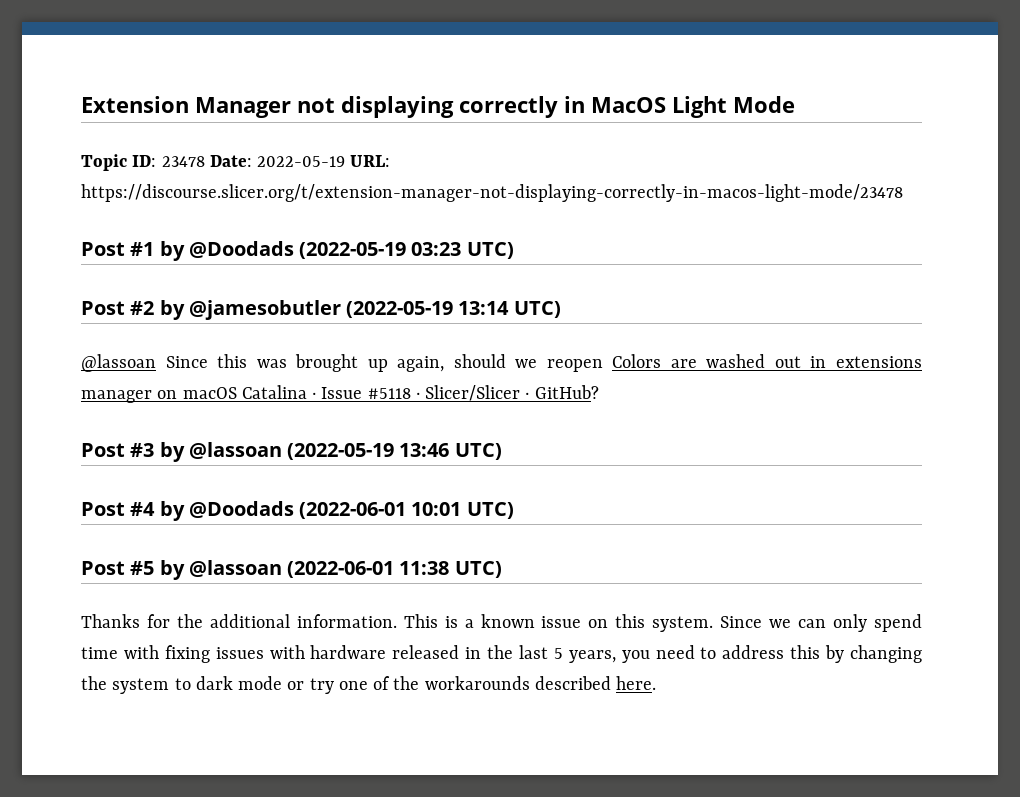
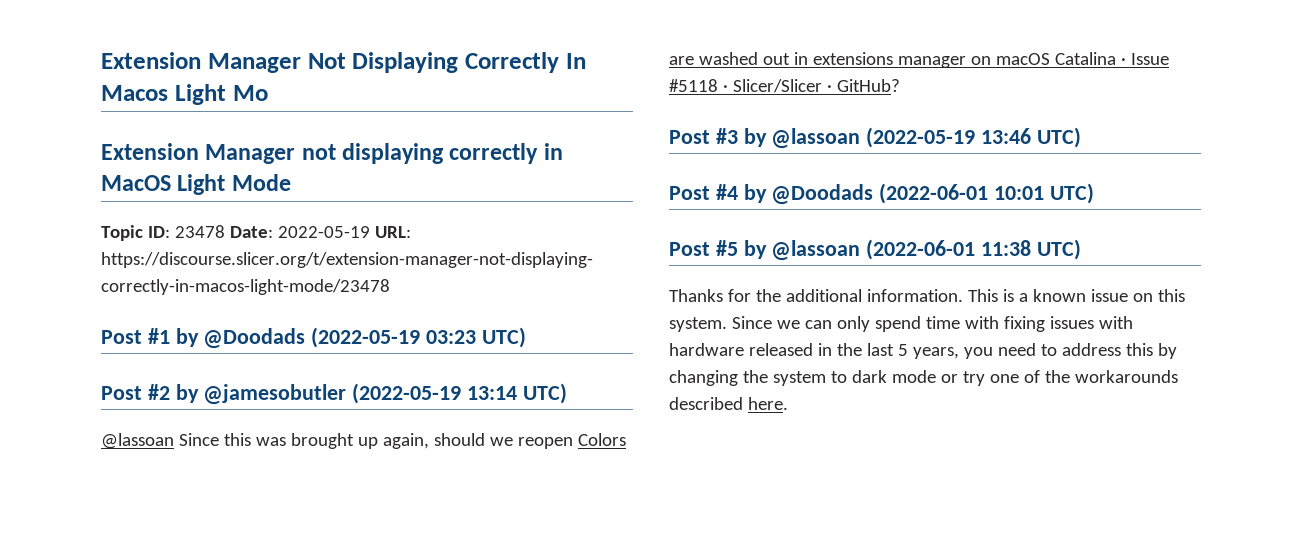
+ Extension Manager Not Displaying Correctly In Macos Light Mo

